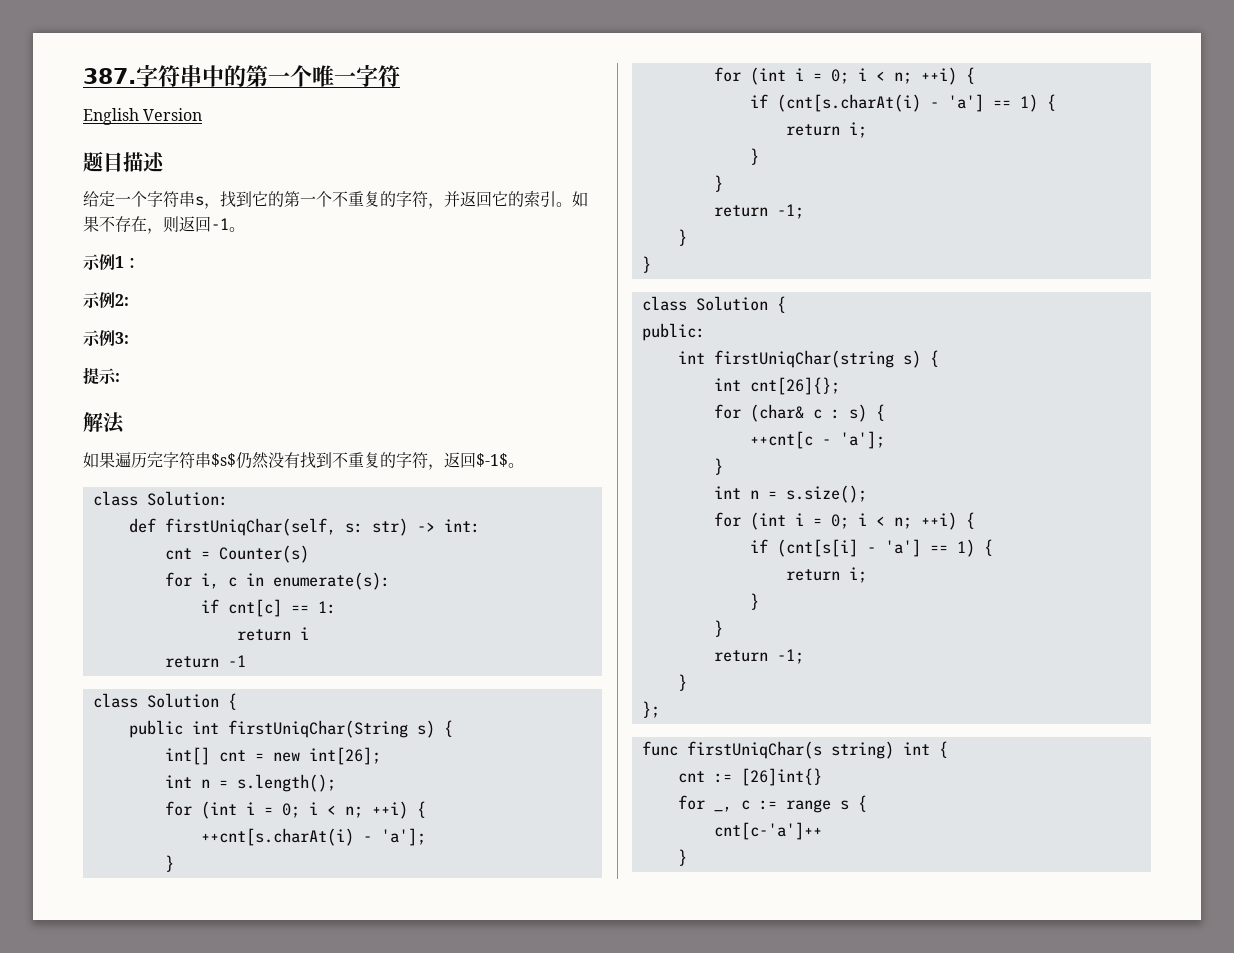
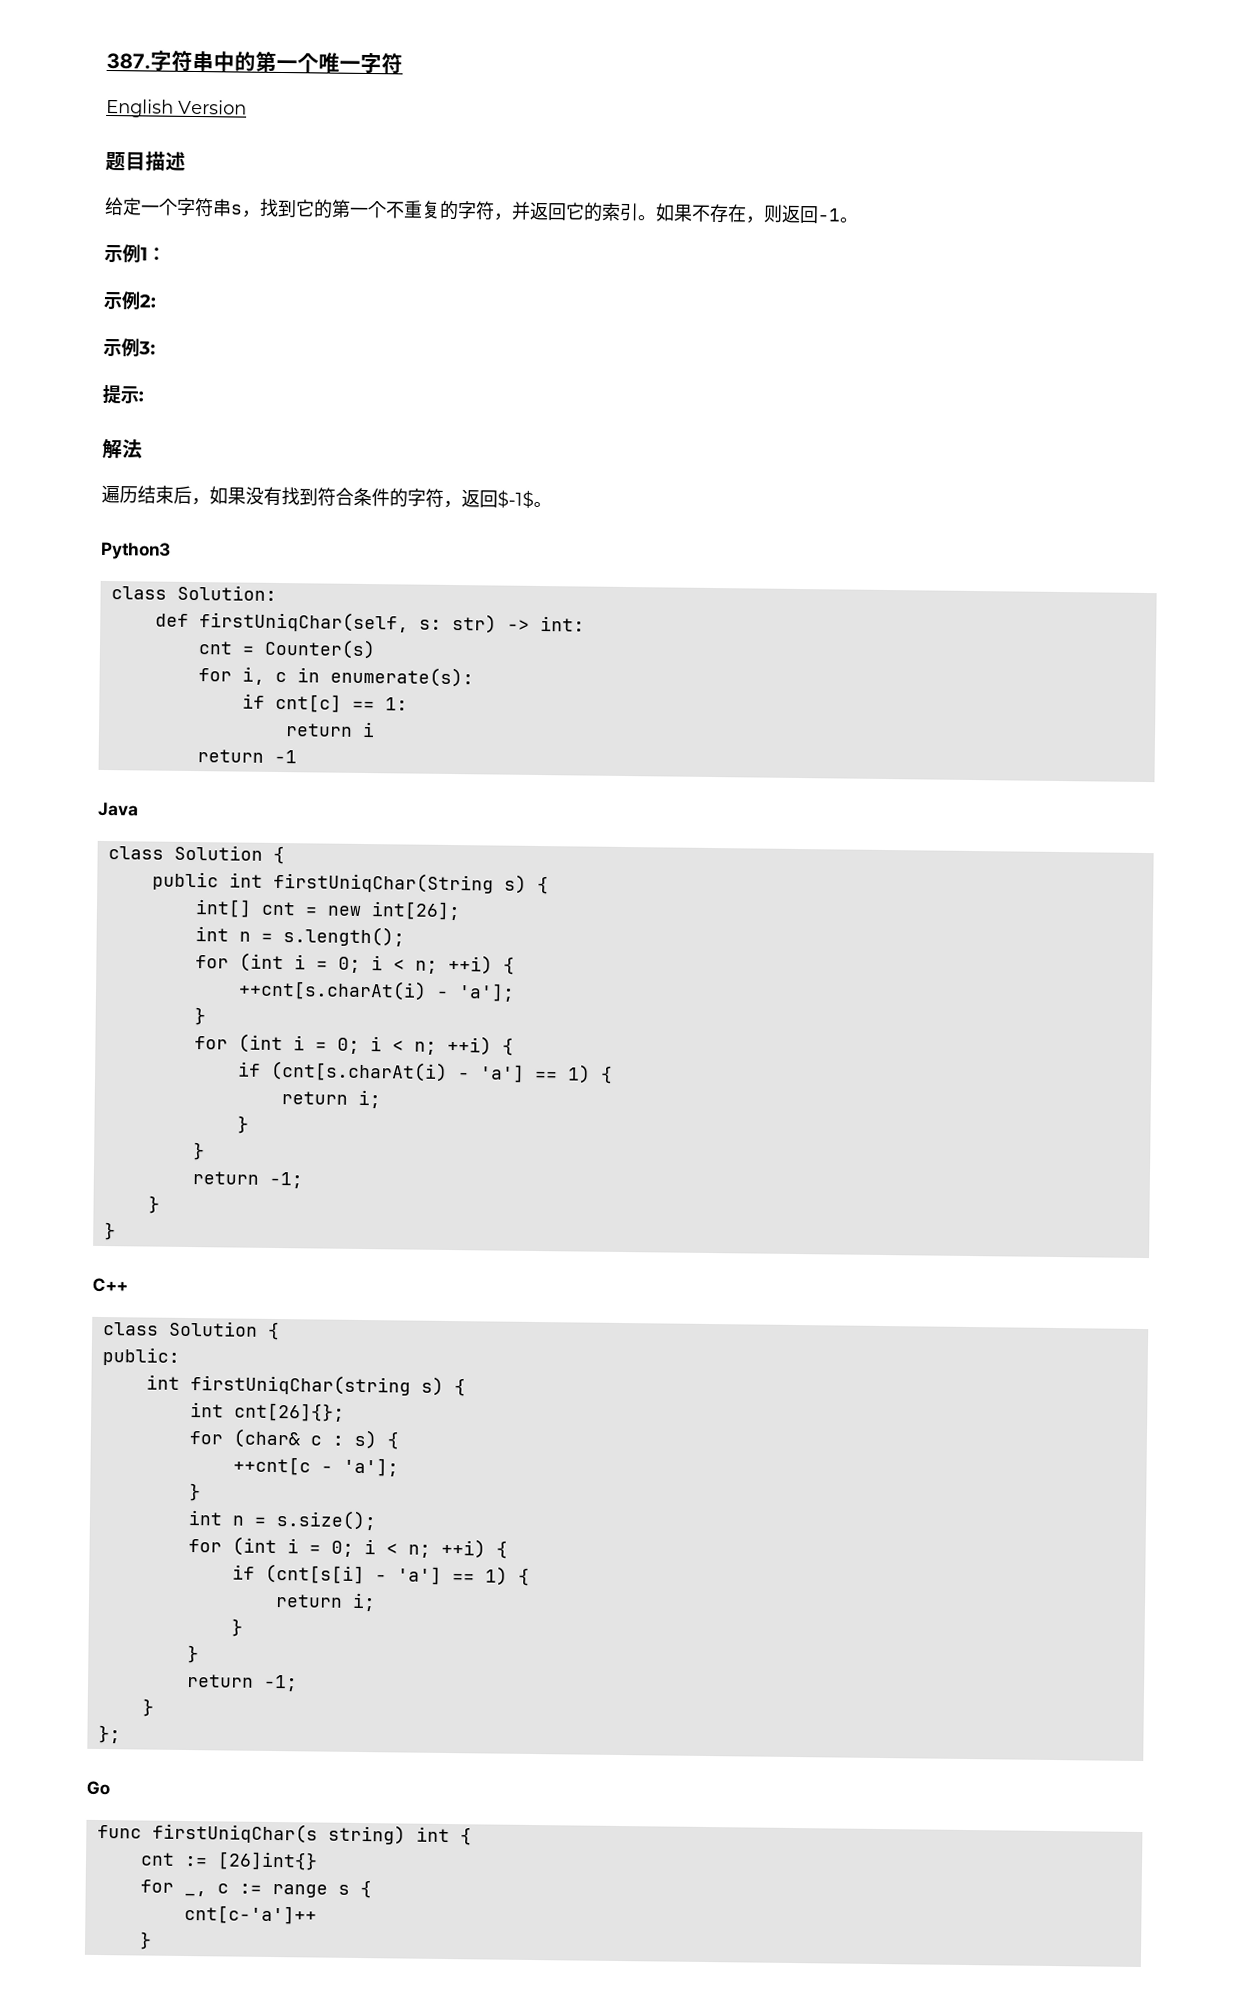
- 如果遍历完字符串$s$仍然没有找到不重复的字符，返回$-1$。
+ 遍历结束后，如果没有找到符合条件的字符，返回$-1$。
+ Python3
+ Java
+ C++
+ Go

